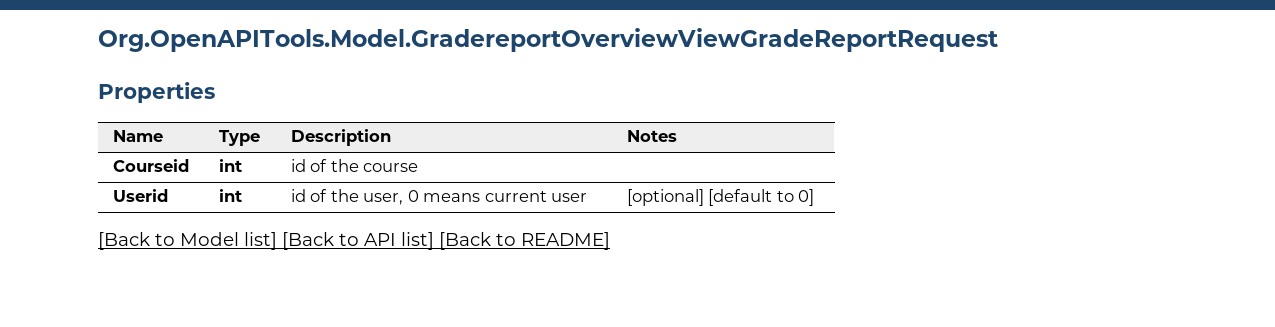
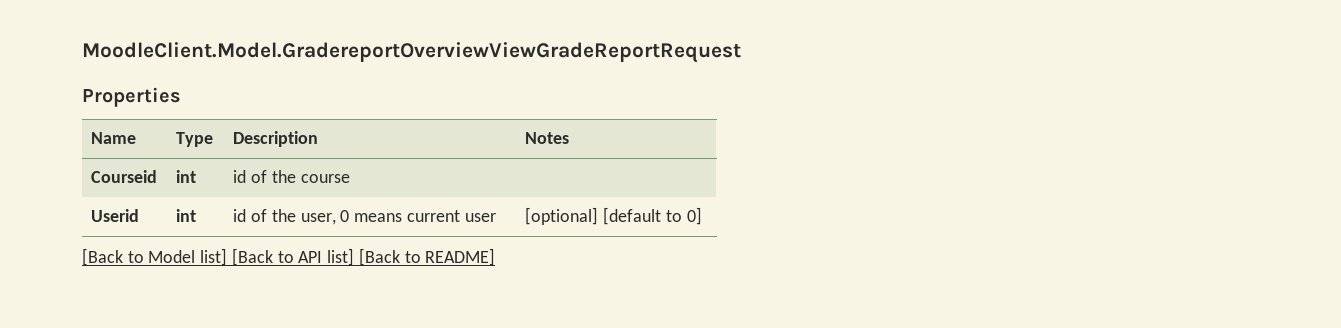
- Org.OpenAPITools.Model.GradereportOverviewViewGradeReportRequest
+ MoodleClient.Model.GradereportOverviewViewGradeReportRequest

